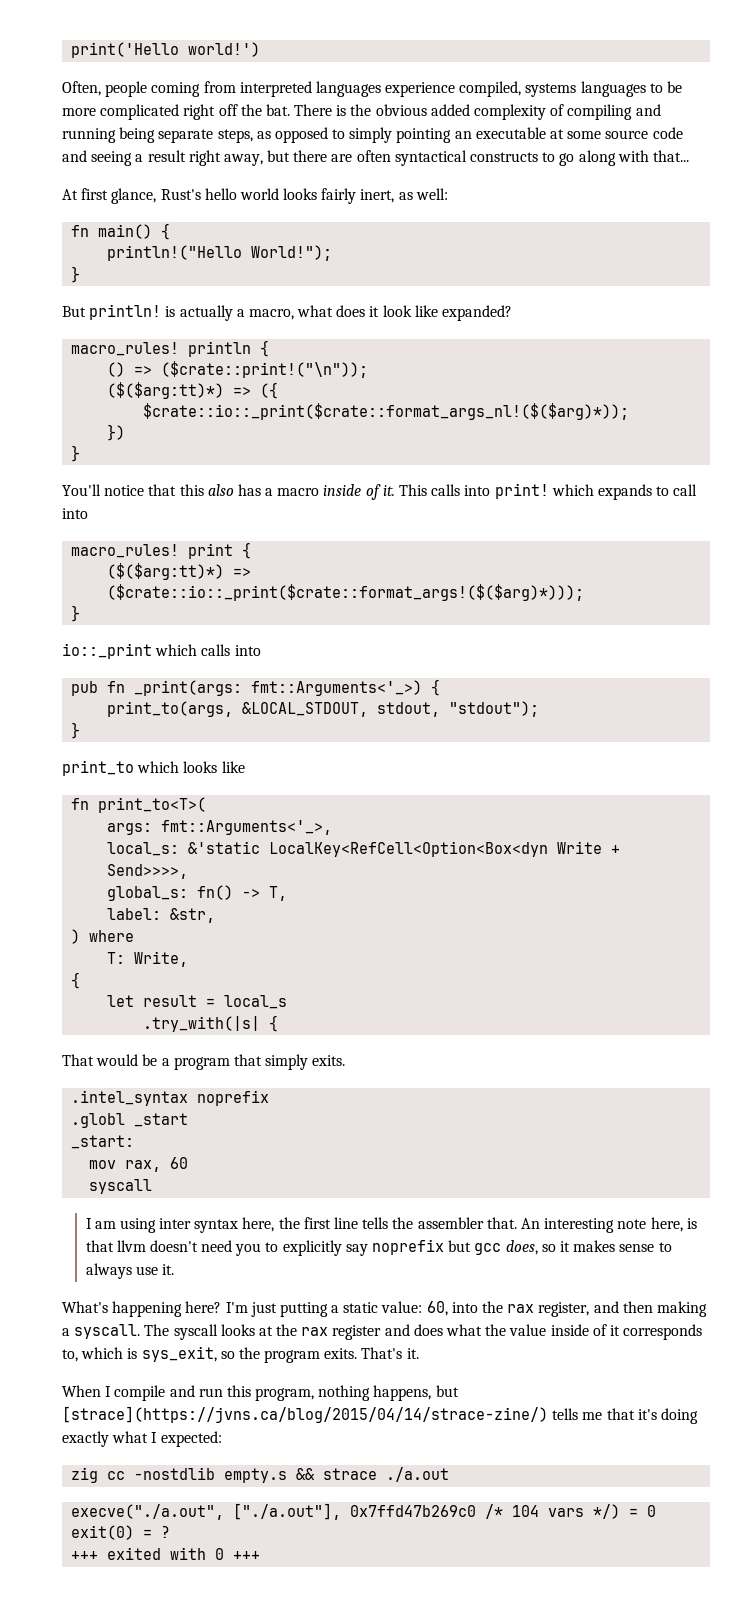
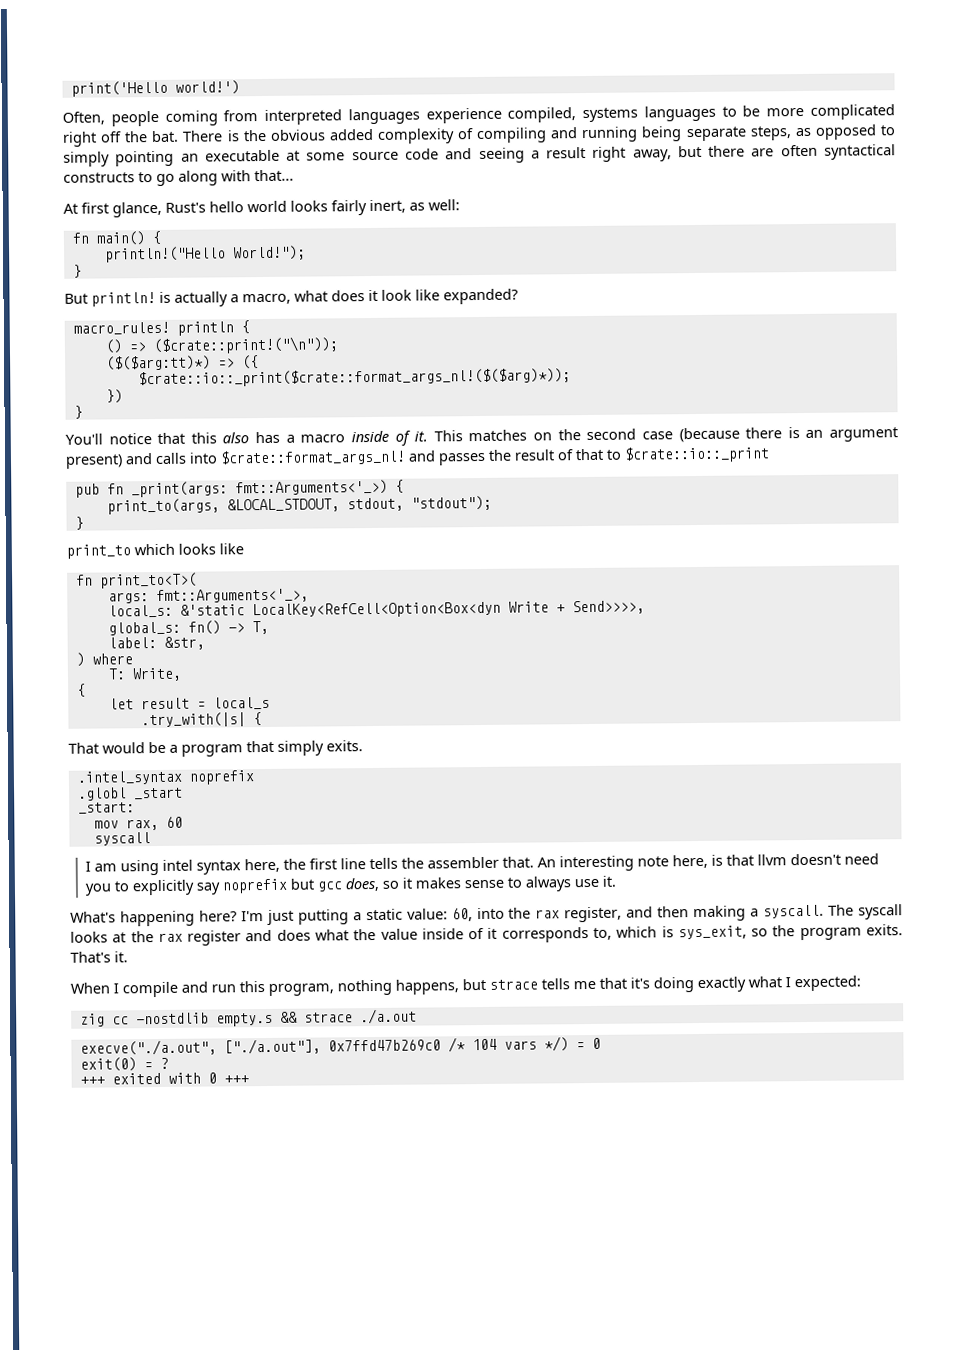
- This calls into print! which expands to call into
- macro_rules! print {
- ($($arg:tt)*) => ($crate::io::_print($crate::format_args!($($arg)*)));
- }
- io::_print which calls into
+ This matches on the second case (because there is an argument present) and calls into $crate::format_args_nl! and passes the result of that to $crate::io::_print
- I am using inter syntax here, the first line tells the assembler that.
+ I am using intel syntax here, the first line tells the assembler that.
- When I compile and run this program, nothing happens, but [strace](https://jvns.ca/blog/2015/04/14/strace-zine/) tells me that it's doing exactly what I expected:
+ When I compile and run this program, nothing happens, but strace tells me that it's doing exactly what I expected:

